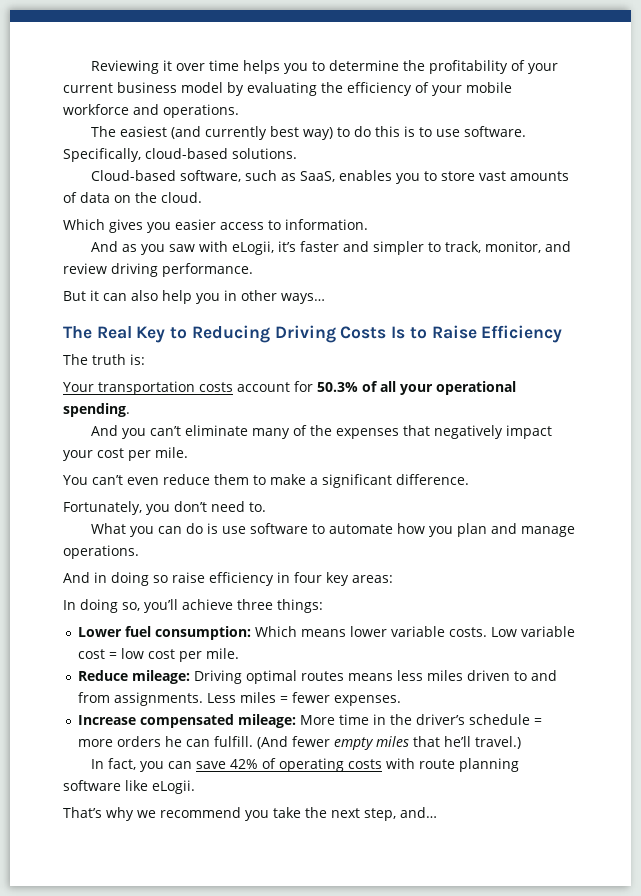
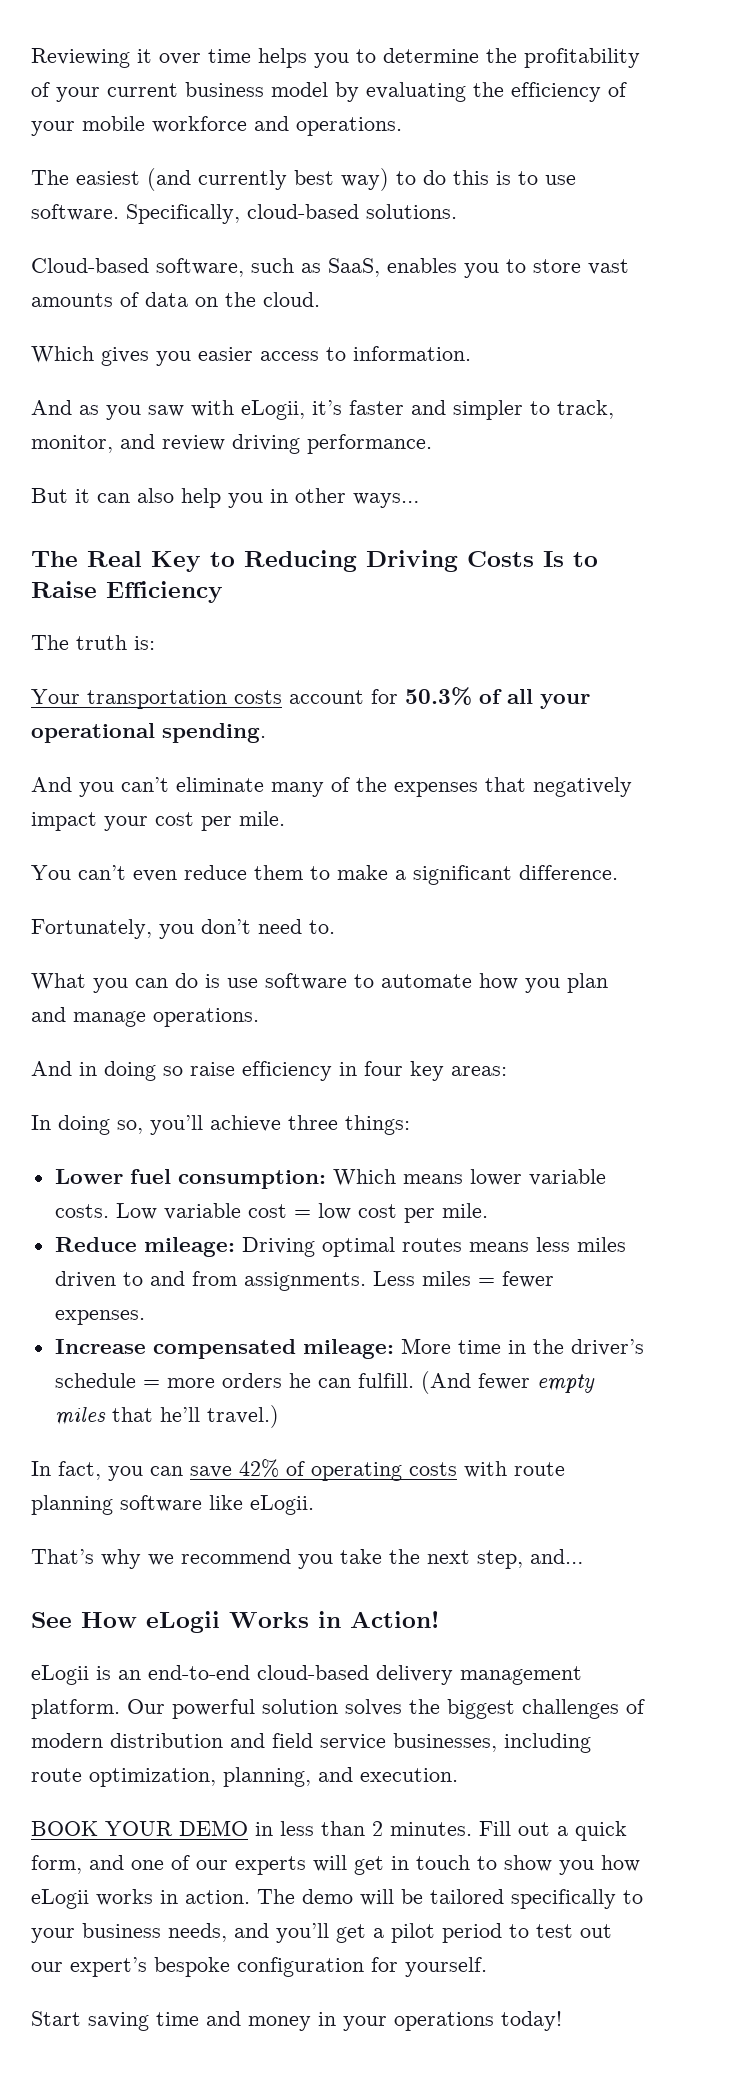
+ See How eLogii Works in Action!
+ eLogii is an end-to-end cloud-based delivery management platform. Our powerful solution solves the biggest challenges of modern distribution and field service businesses, including route optimization, planning, and execution.
+ BOOK YOUR DEMO in less than 2 minutes. Fill out a quick form, and one of our experts will get in touch to show you how eLogii works in action. The demo will be tailored specifically to your business needs, and you’ll get a pilot period to test out our expert’s bespoke configuration for yourself.
+ Start saving time and money in your operations today!

